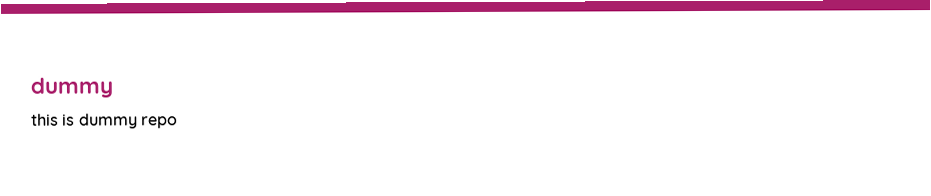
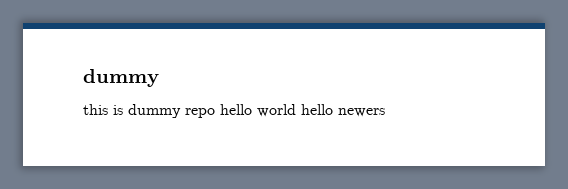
- this is dummy repo
+ this is dummy repo hello world hello newers

